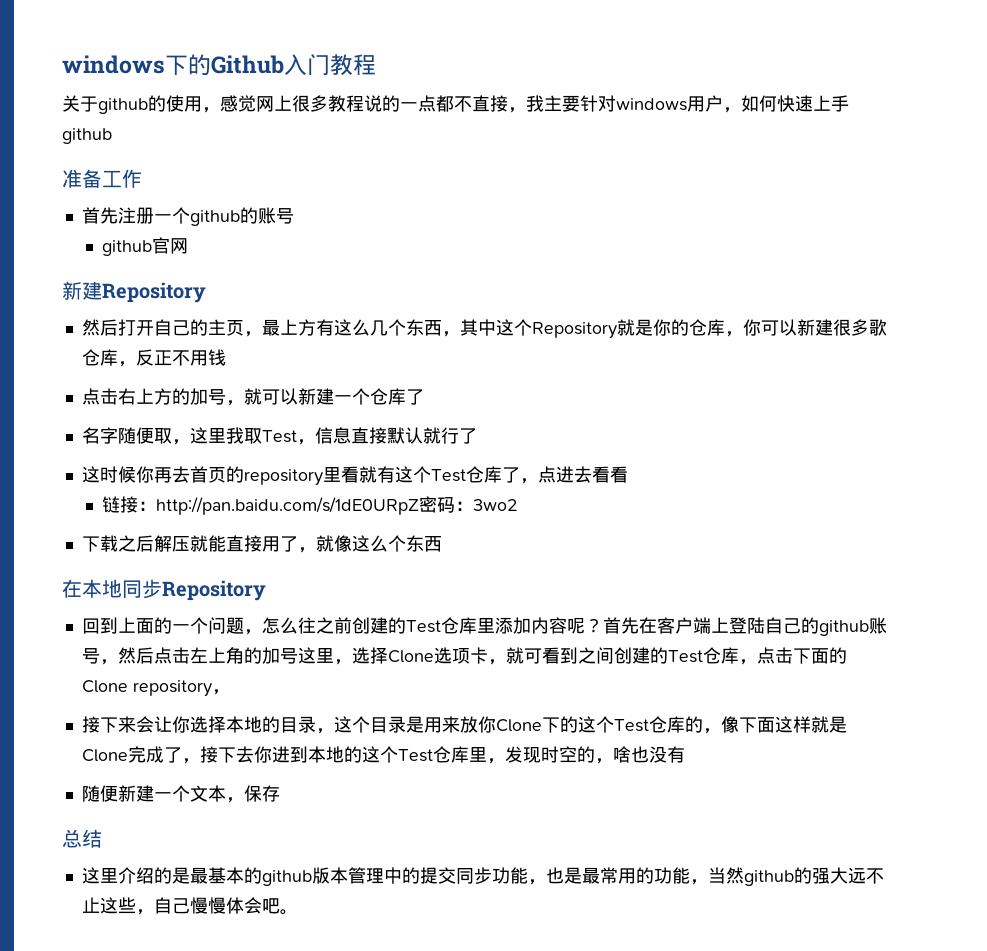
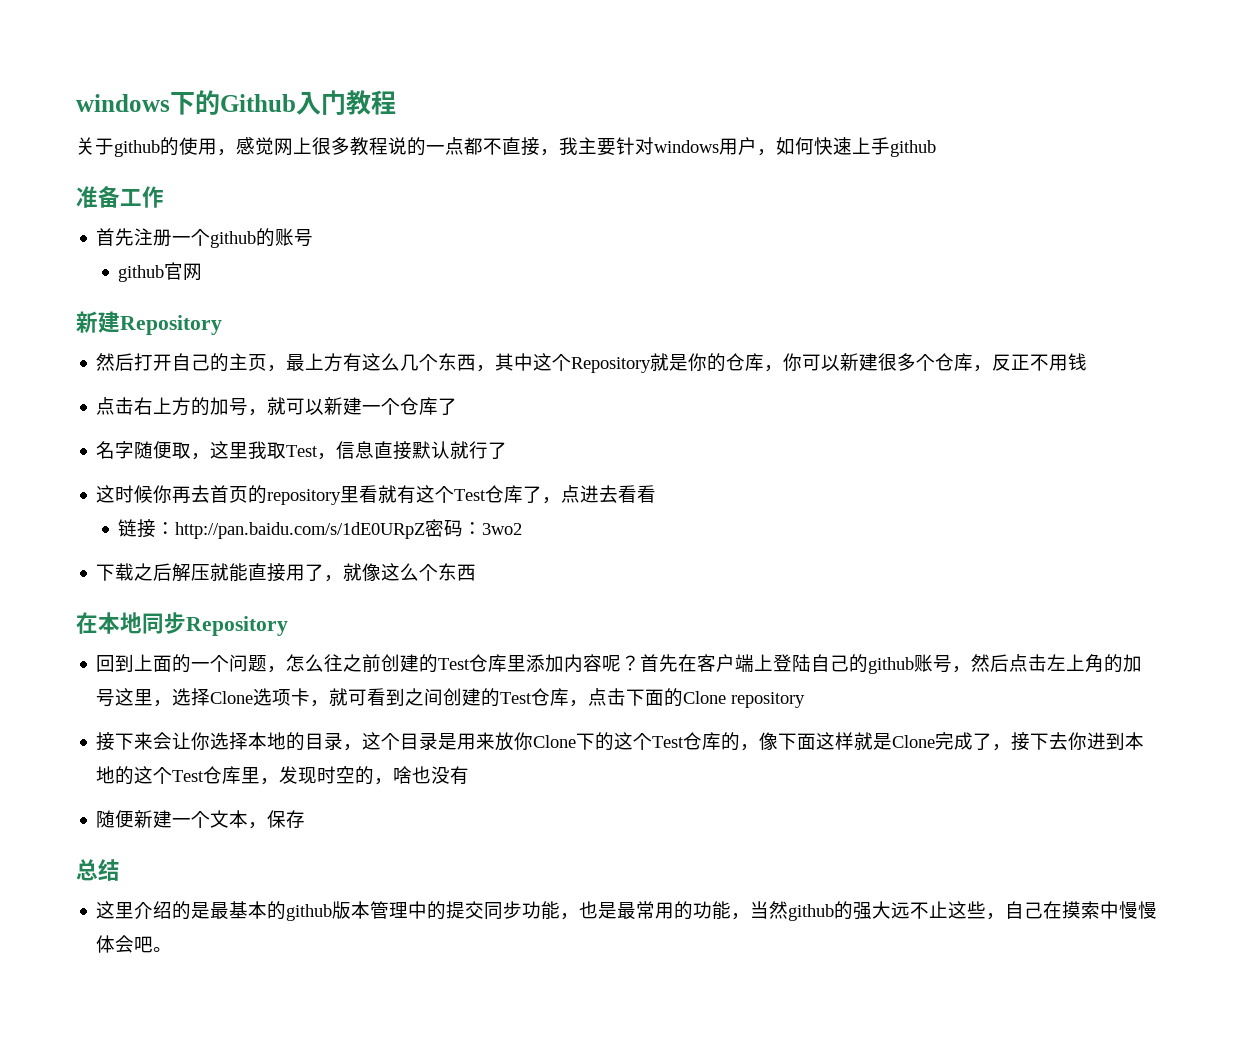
- 然后打开自己的主页，最上方有这么几个东西，其中这个Repository就是你的仓库，你可以新建很多歌仓库，反正不用钱
+ 然后打开自己的主页，最上方有这么几个东西，其中这个Repository就是你的仓库，你可以新建很多个仓库，反正不用钱
- 首先在客户端上登陆自己的github账号，然后点击左上角的加号这里，选择Clone选项卡，就可看到之间创建的Test仓库，点击下面的Clone repository，
+ 首先在客户端上登陆自己的github账号，然后点击左上角的加号这里，选择Clone选项卡，就可看到之间创建的Test仓库，点击下面的Clone repository
- 这里介绍的是最基本的github版本管理中的提交同步功能，也是最常用的功能，当然github的强大远不止这些，自己慢慢体会吧。
+ 这里介绍的是最基本的github版本管理中的提交同步功能，也是最常用的功能，当然github的强大远不止这些，自己在摸索中慢慢体会吧。

